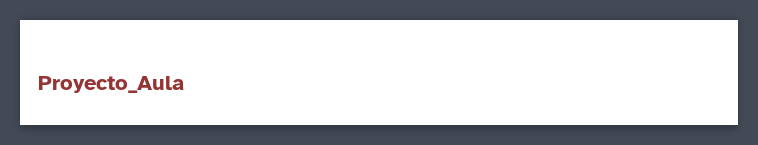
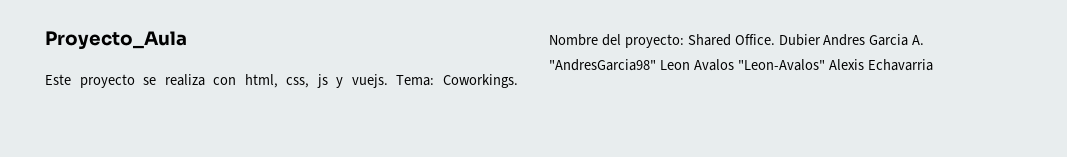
+ Este proyecto se realiza con html, css, js y vuejs. Tema: Coworkings. Nombre del proyecto: Shared Office. Dubier Andres Garcia A. "AndresGarcia98" Leon Avalos "Leon-Avalos" Alexis Echavarria

